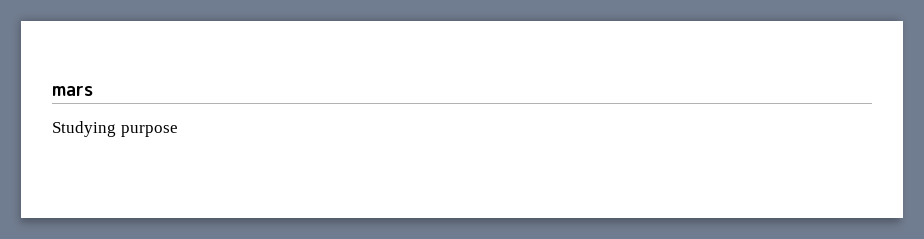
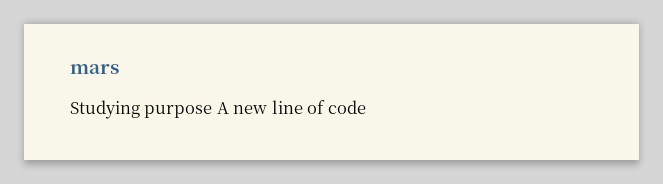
- Studying purpose
+ Studying purpose A new line of code

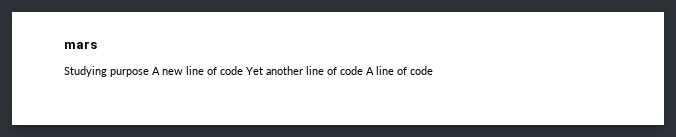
- Studying purpose A new line of code
+ Studying purpose A new line of code Yet another line of code A line of code

